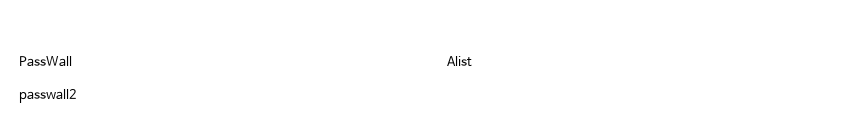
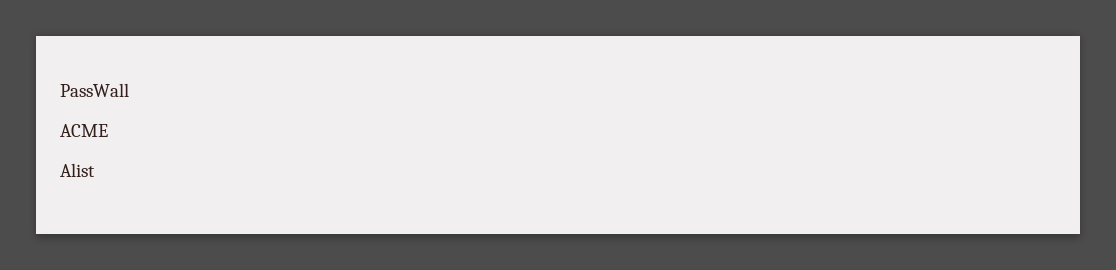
- passwall2
+ ACME

